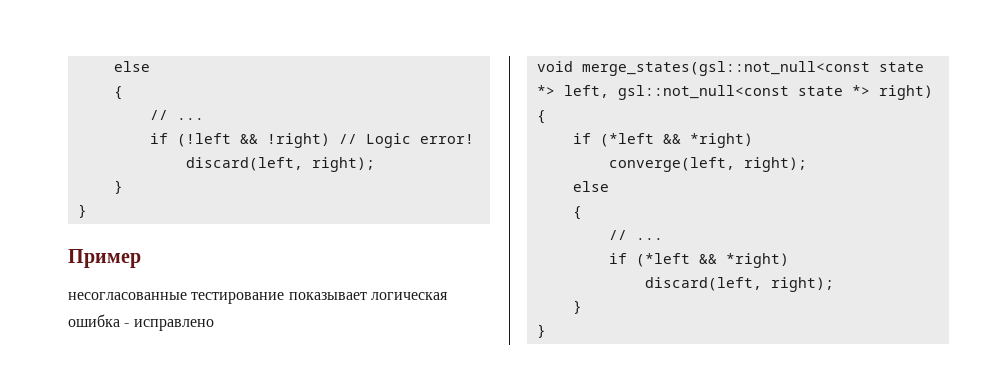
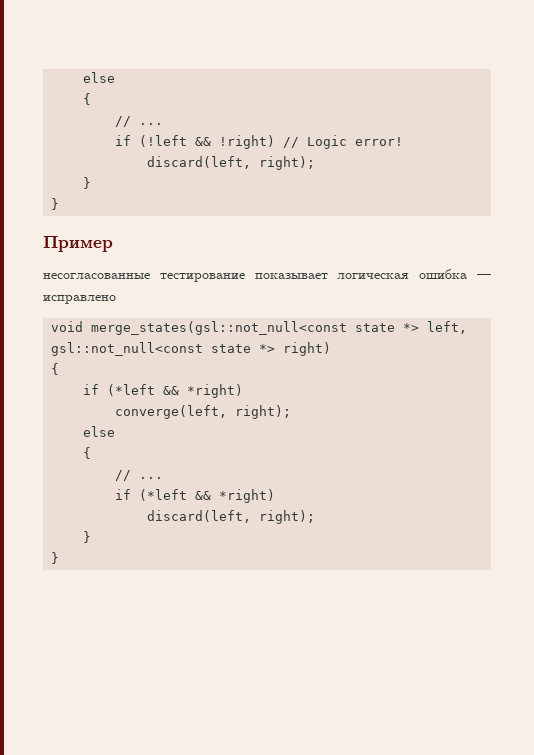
- несогласованные тестирование показывает логическая ошибка - исправлено
+ несогласованные тестирование показывает логическая ошибка — исправлено

